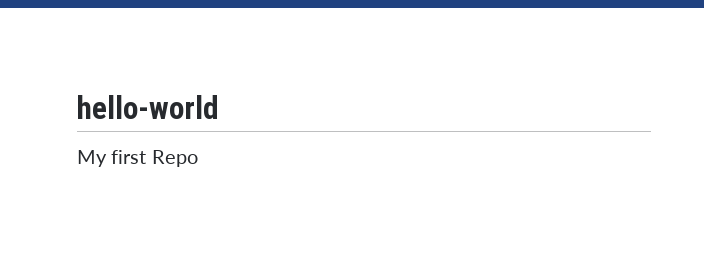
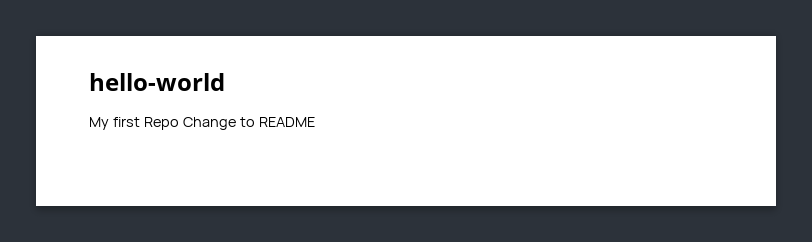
- My first Repo
+ My first Repo Change to README

